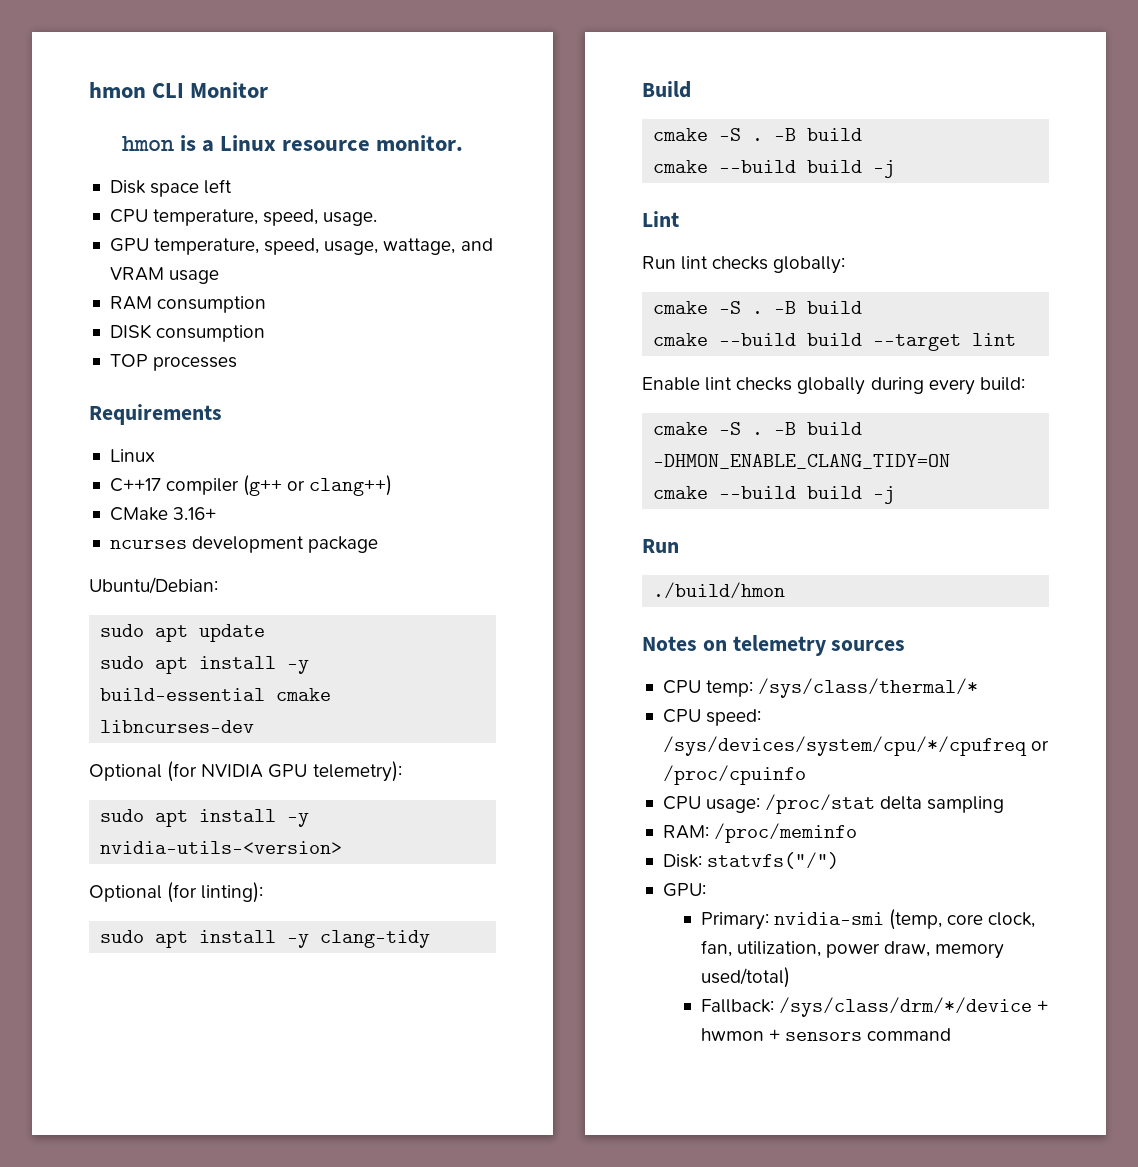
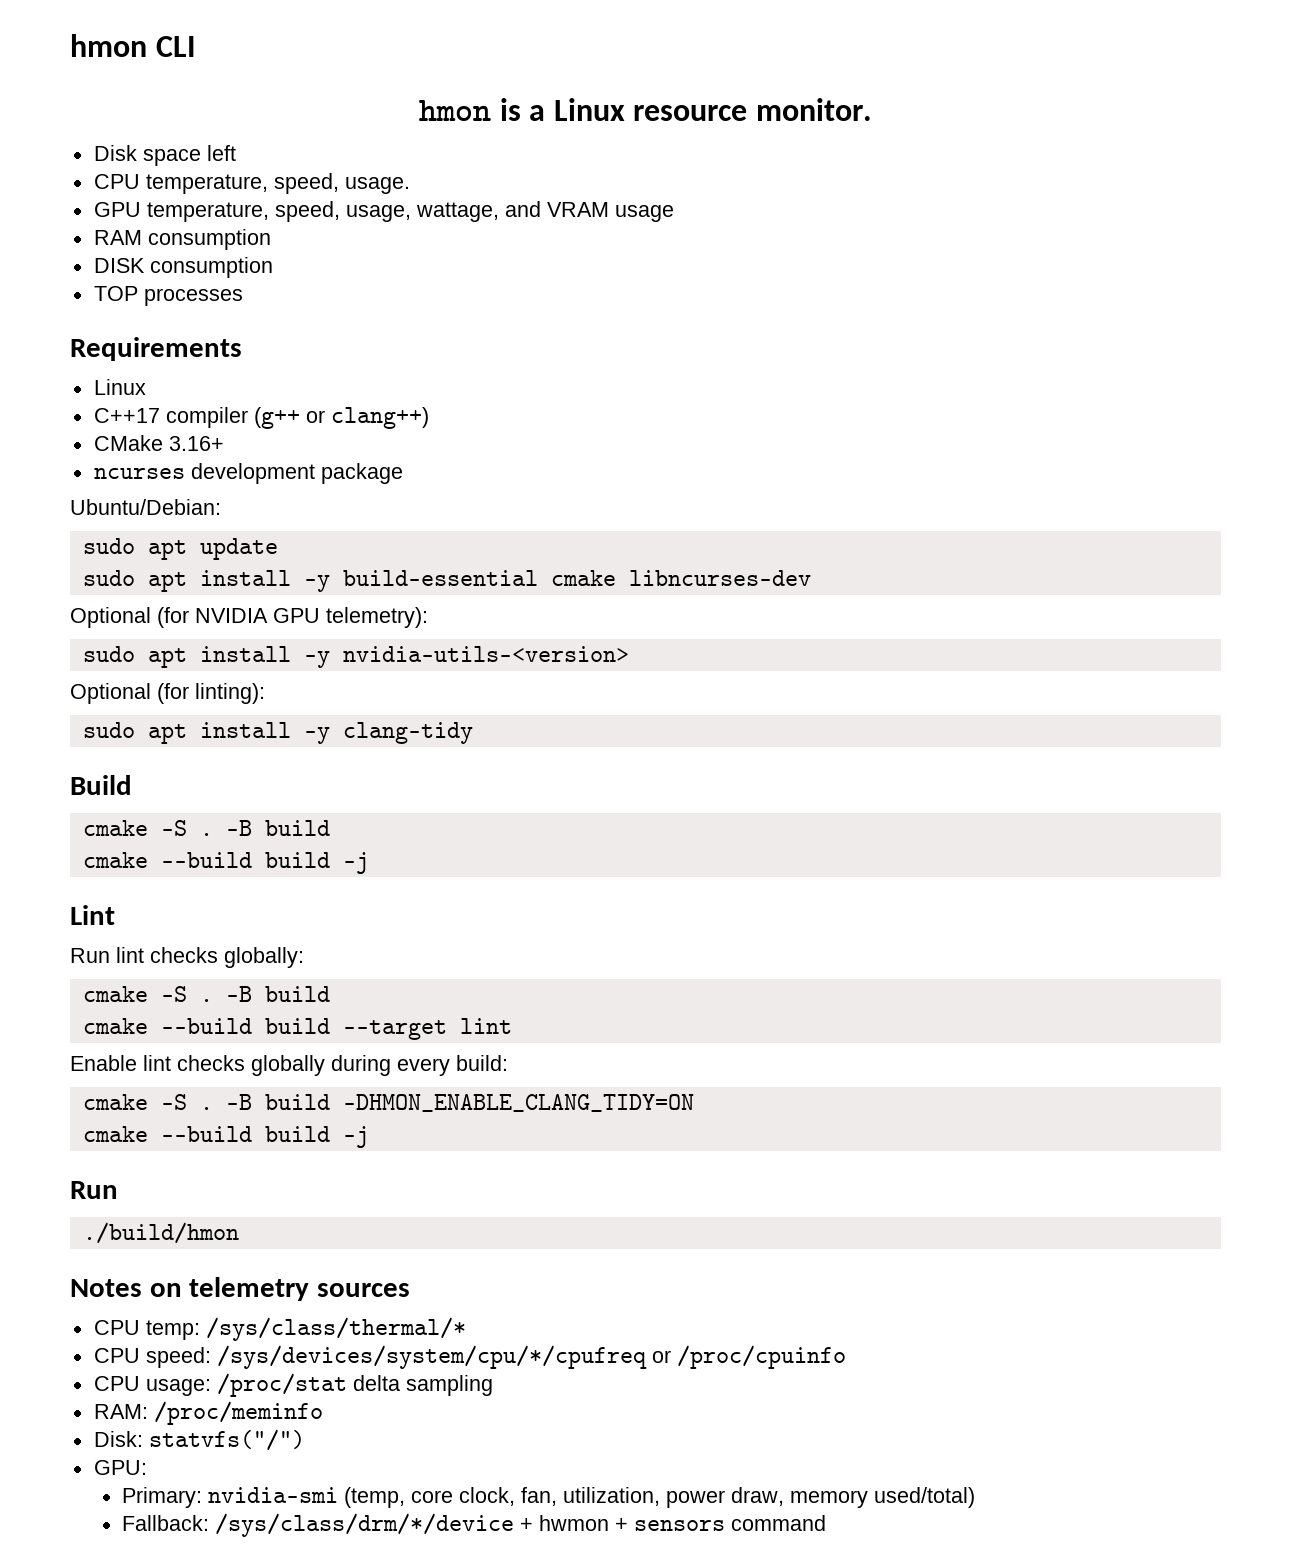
- hmon CLI Monitor
+ hmon CLI

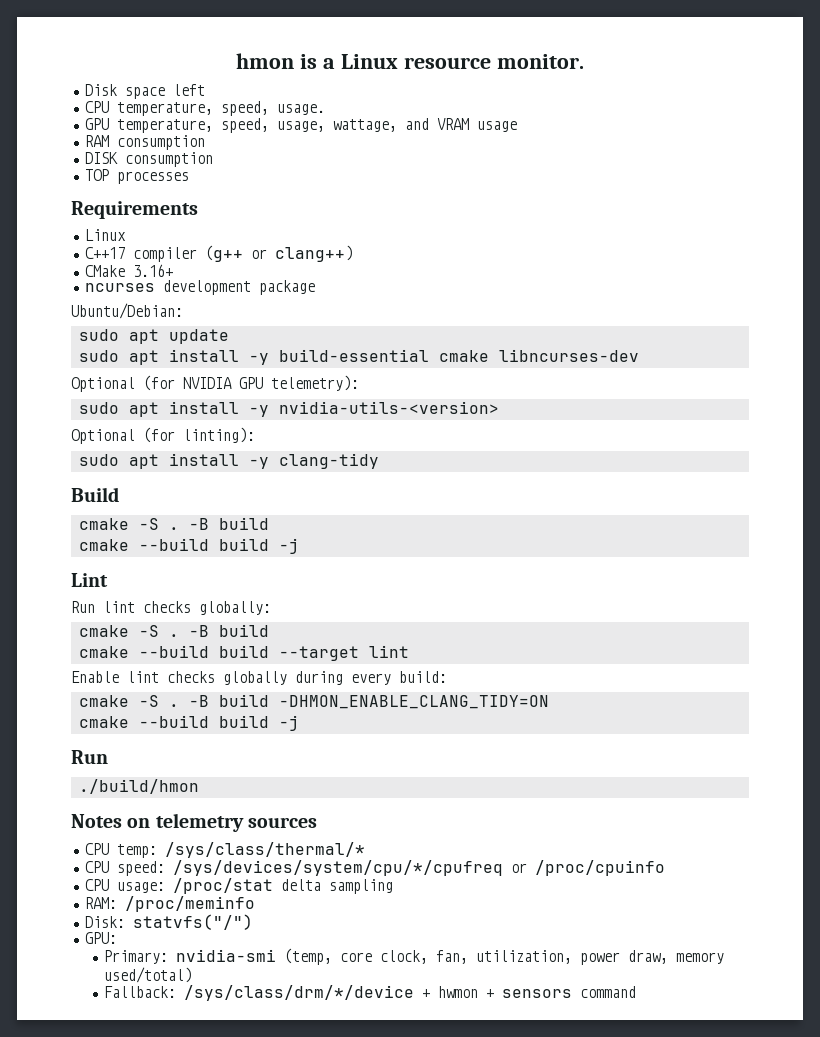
- hmon CLI

